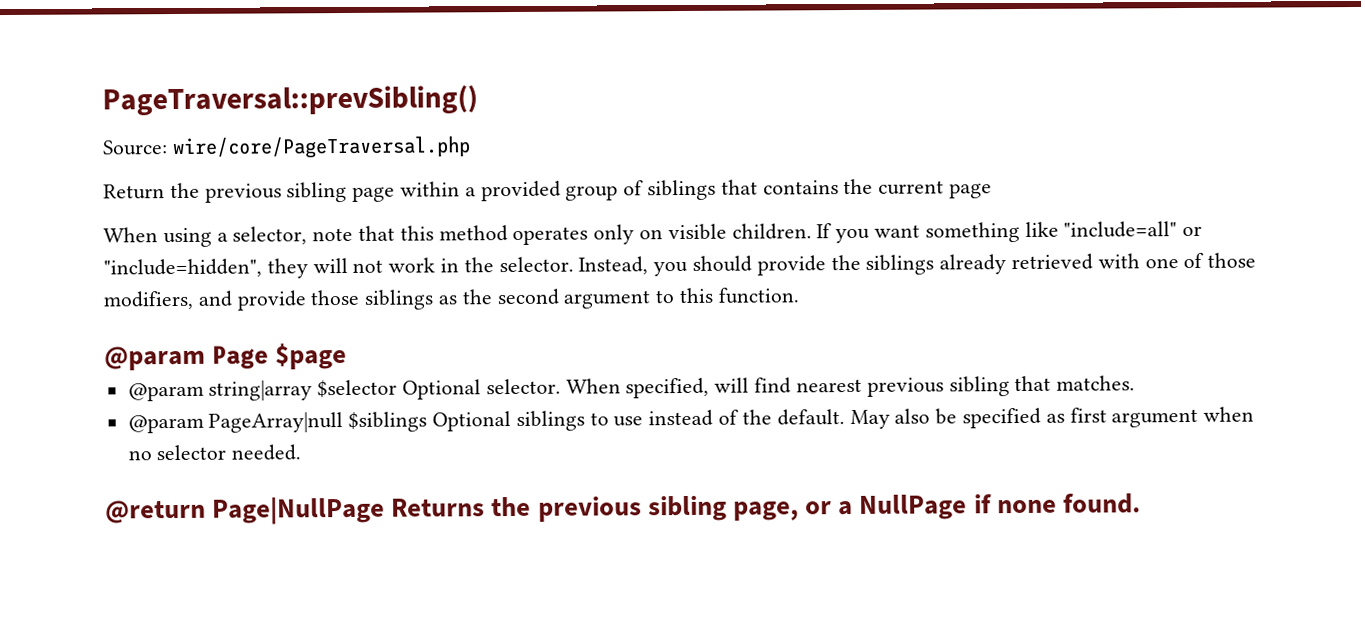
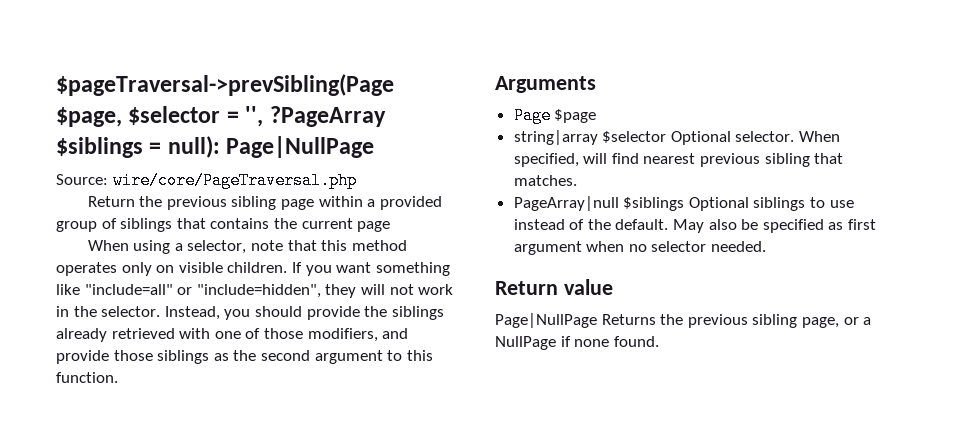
- PageTraversal::prevSibling()
+ $pageTraversal->prevSibling(Page $page, $selector = '', ?PageArray $siblings = null): Page|NullPage
- @param Page $page
+ Arguments
+ Page $page
- @param string|array $selector Optional selector.
+ string|array $selector Optional selector.
- @param PageArray|null $siblings Optional siblings to use instead of the default.
+ PageArray|null $siblings Optional siblings to use instead of the default.
- @return Page|NullPage Returns the previous sibling page, or a NullPage if none found.
+ Return value
+ Page|NullPage Returns the previous sibling page, or a NullPage if none found.

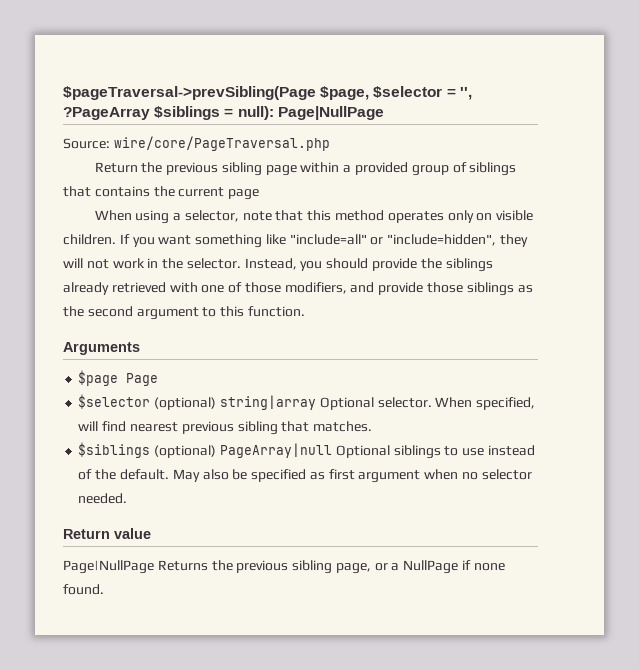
- Page $page
- string|array $selector Optional selector.
+ $page Page
+ $selector (optional) string|array Optional selector.
- PageArray|null $siblings Optional siblings to use instead of the default.
+ $siblings (optional) PageArray|null Optional siblings to use instead of the default.

